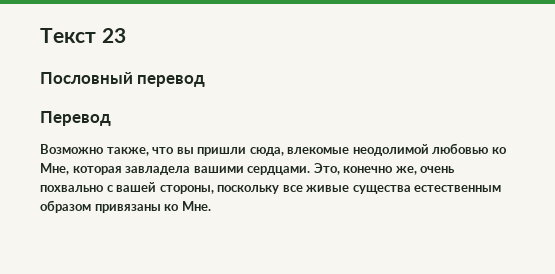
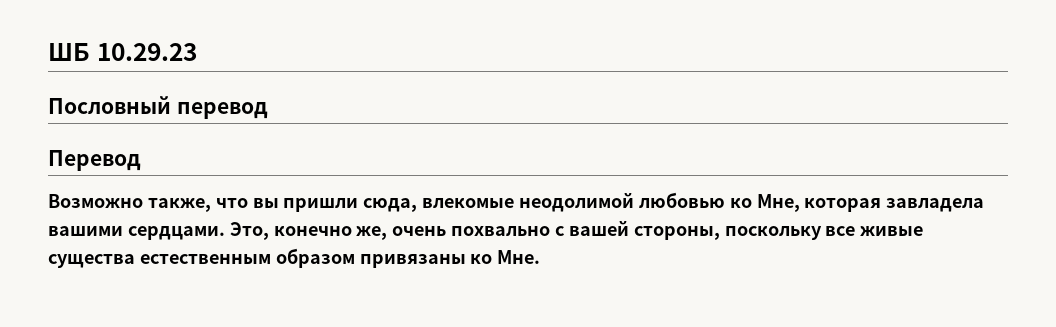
- Текст 23
+ ШБ 10.29.23

